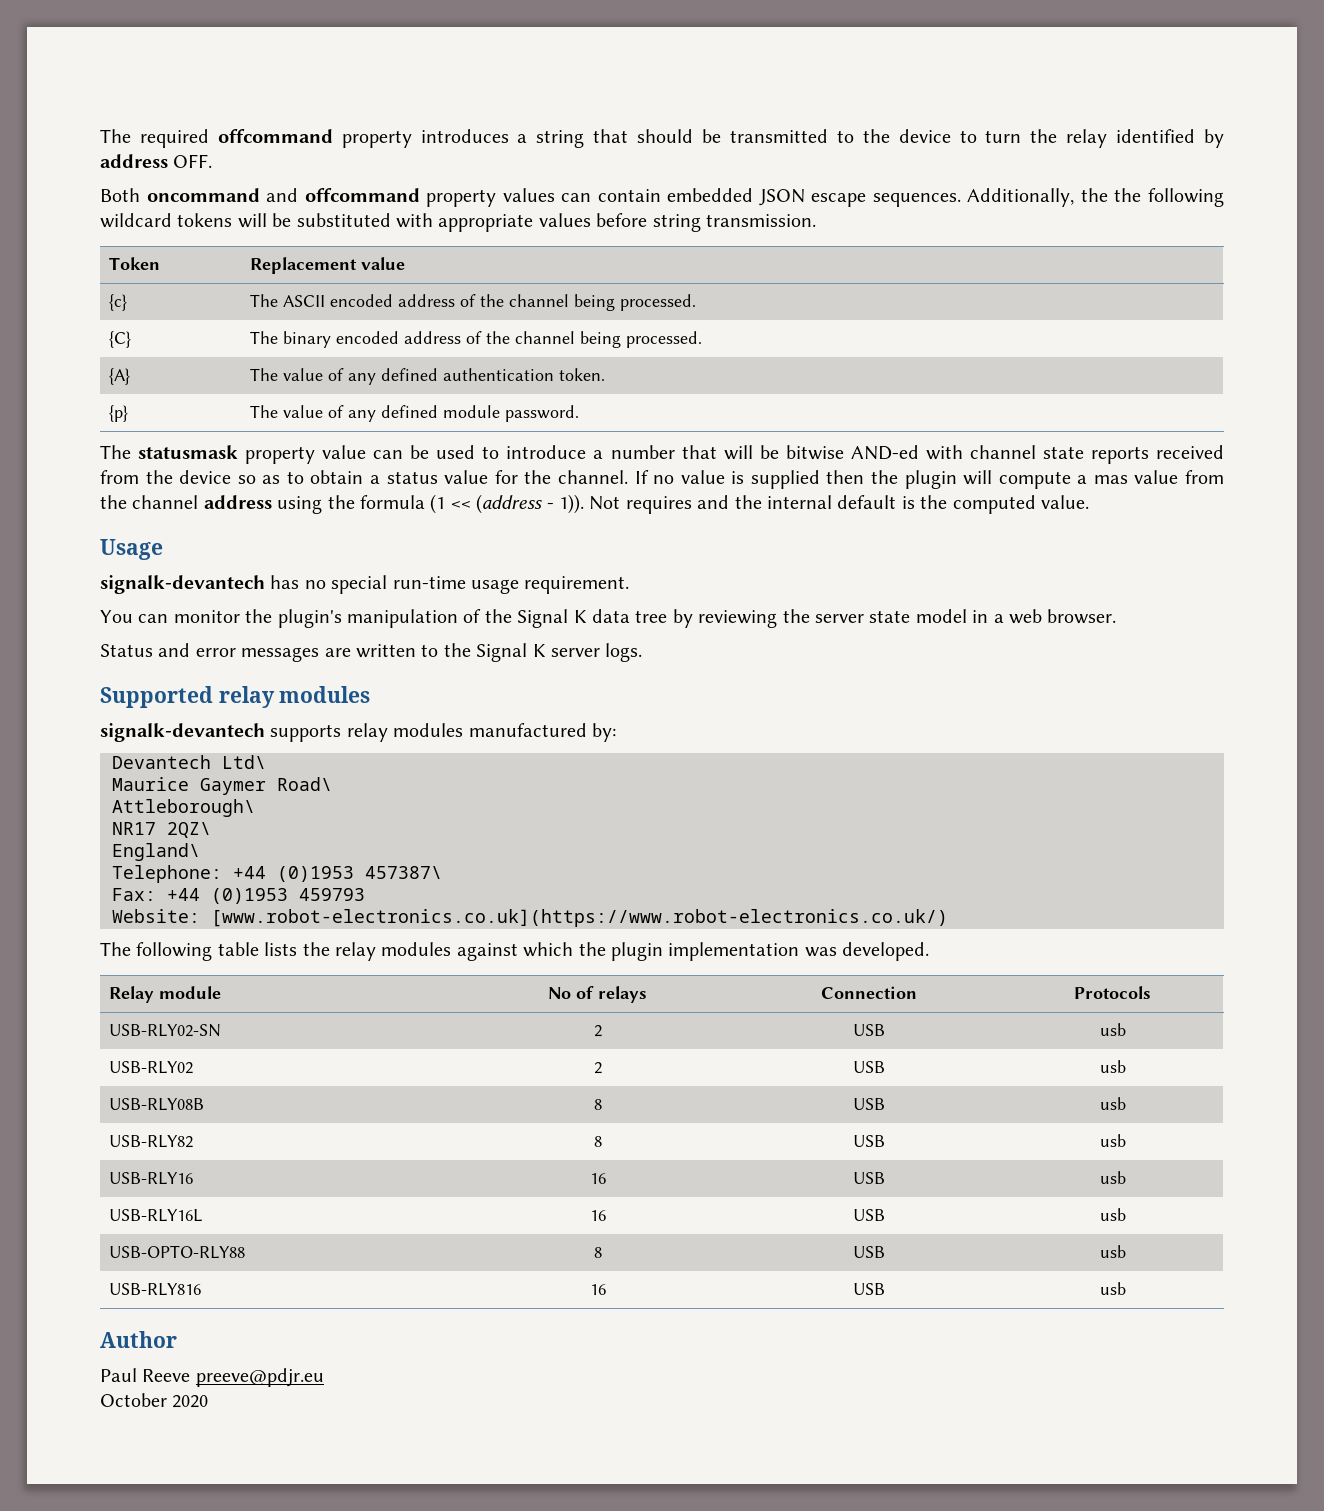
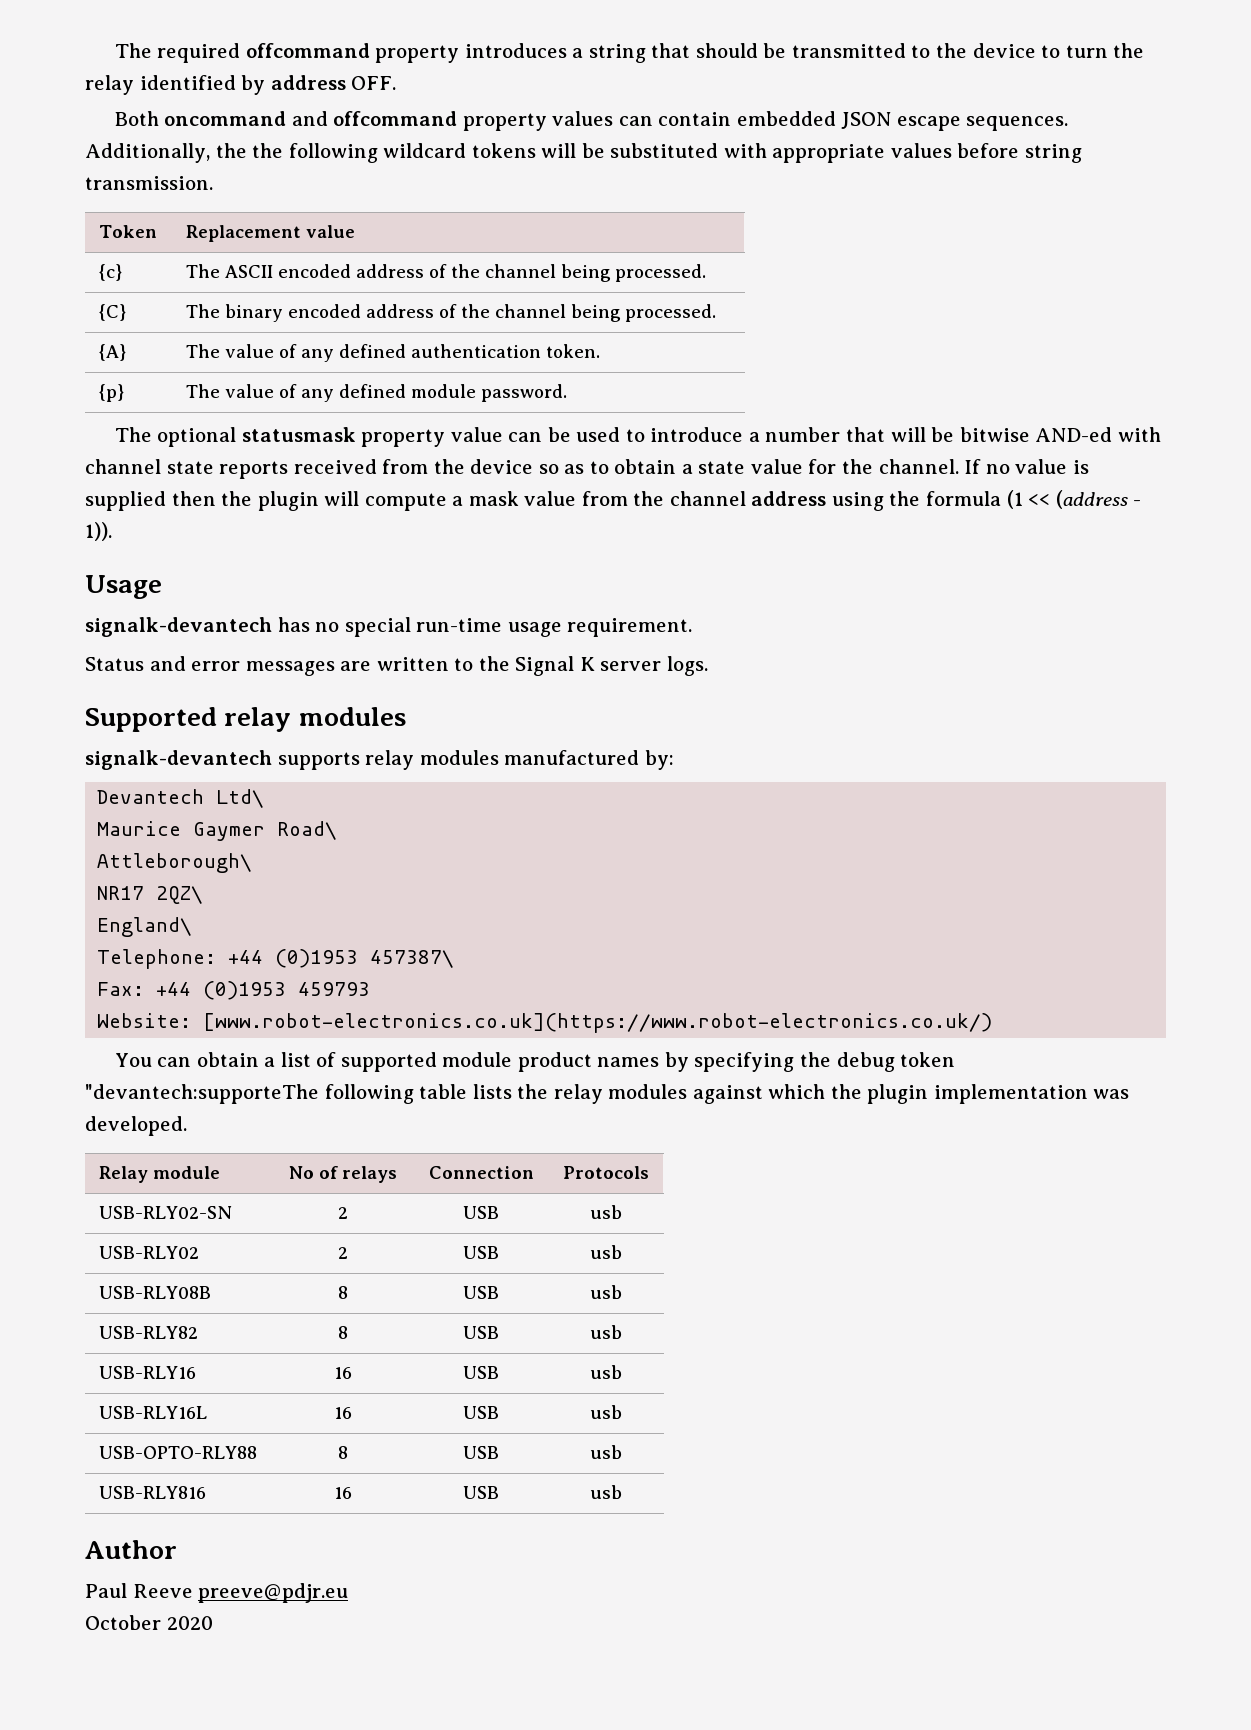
- The statusmask property value can be used to introduce a number that will be bitwise AND-ed with channel state reports received from the device so as to obtain a status value for the channel.
+ The optional statusmask property value can be used to introduce a number that will be bitwise AND-ed with channel state reports received from the device so as to obtain a state value for the channel.
- If no value is supplied then the plugin will compute a mas value from the channel address using the formula (1 << (address - 1)). Not requires and the internal default is the computed value.
+ If no value is supplied then the plugin will compute a mask value from the channel address using the formula (1 << (address - 1)).
- You can monitor the plugin's manipulation of the Signal K data tree by reviewing the server state model in a web browser.
- The following table lists the relay modules against which the plugin implementation was developed.
+ You can obtain a list of supported module product names by specifying the debug token "devantech:supporteThe following table lists the relay modules against which the plugin implementation was developed.

